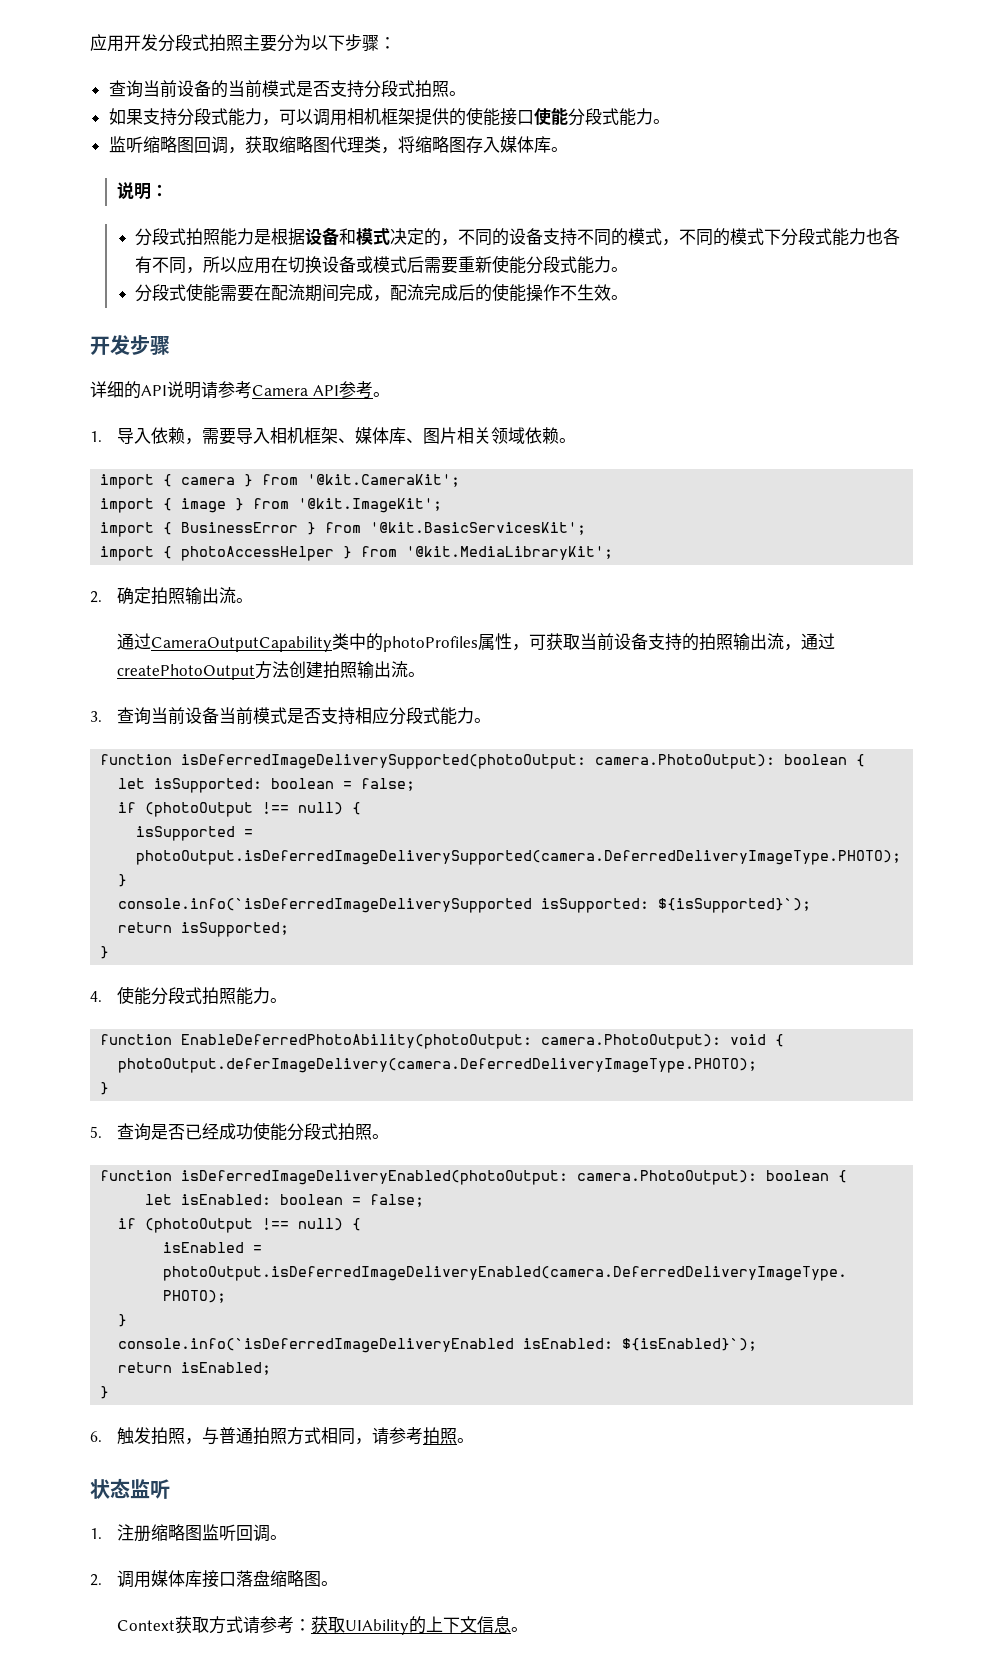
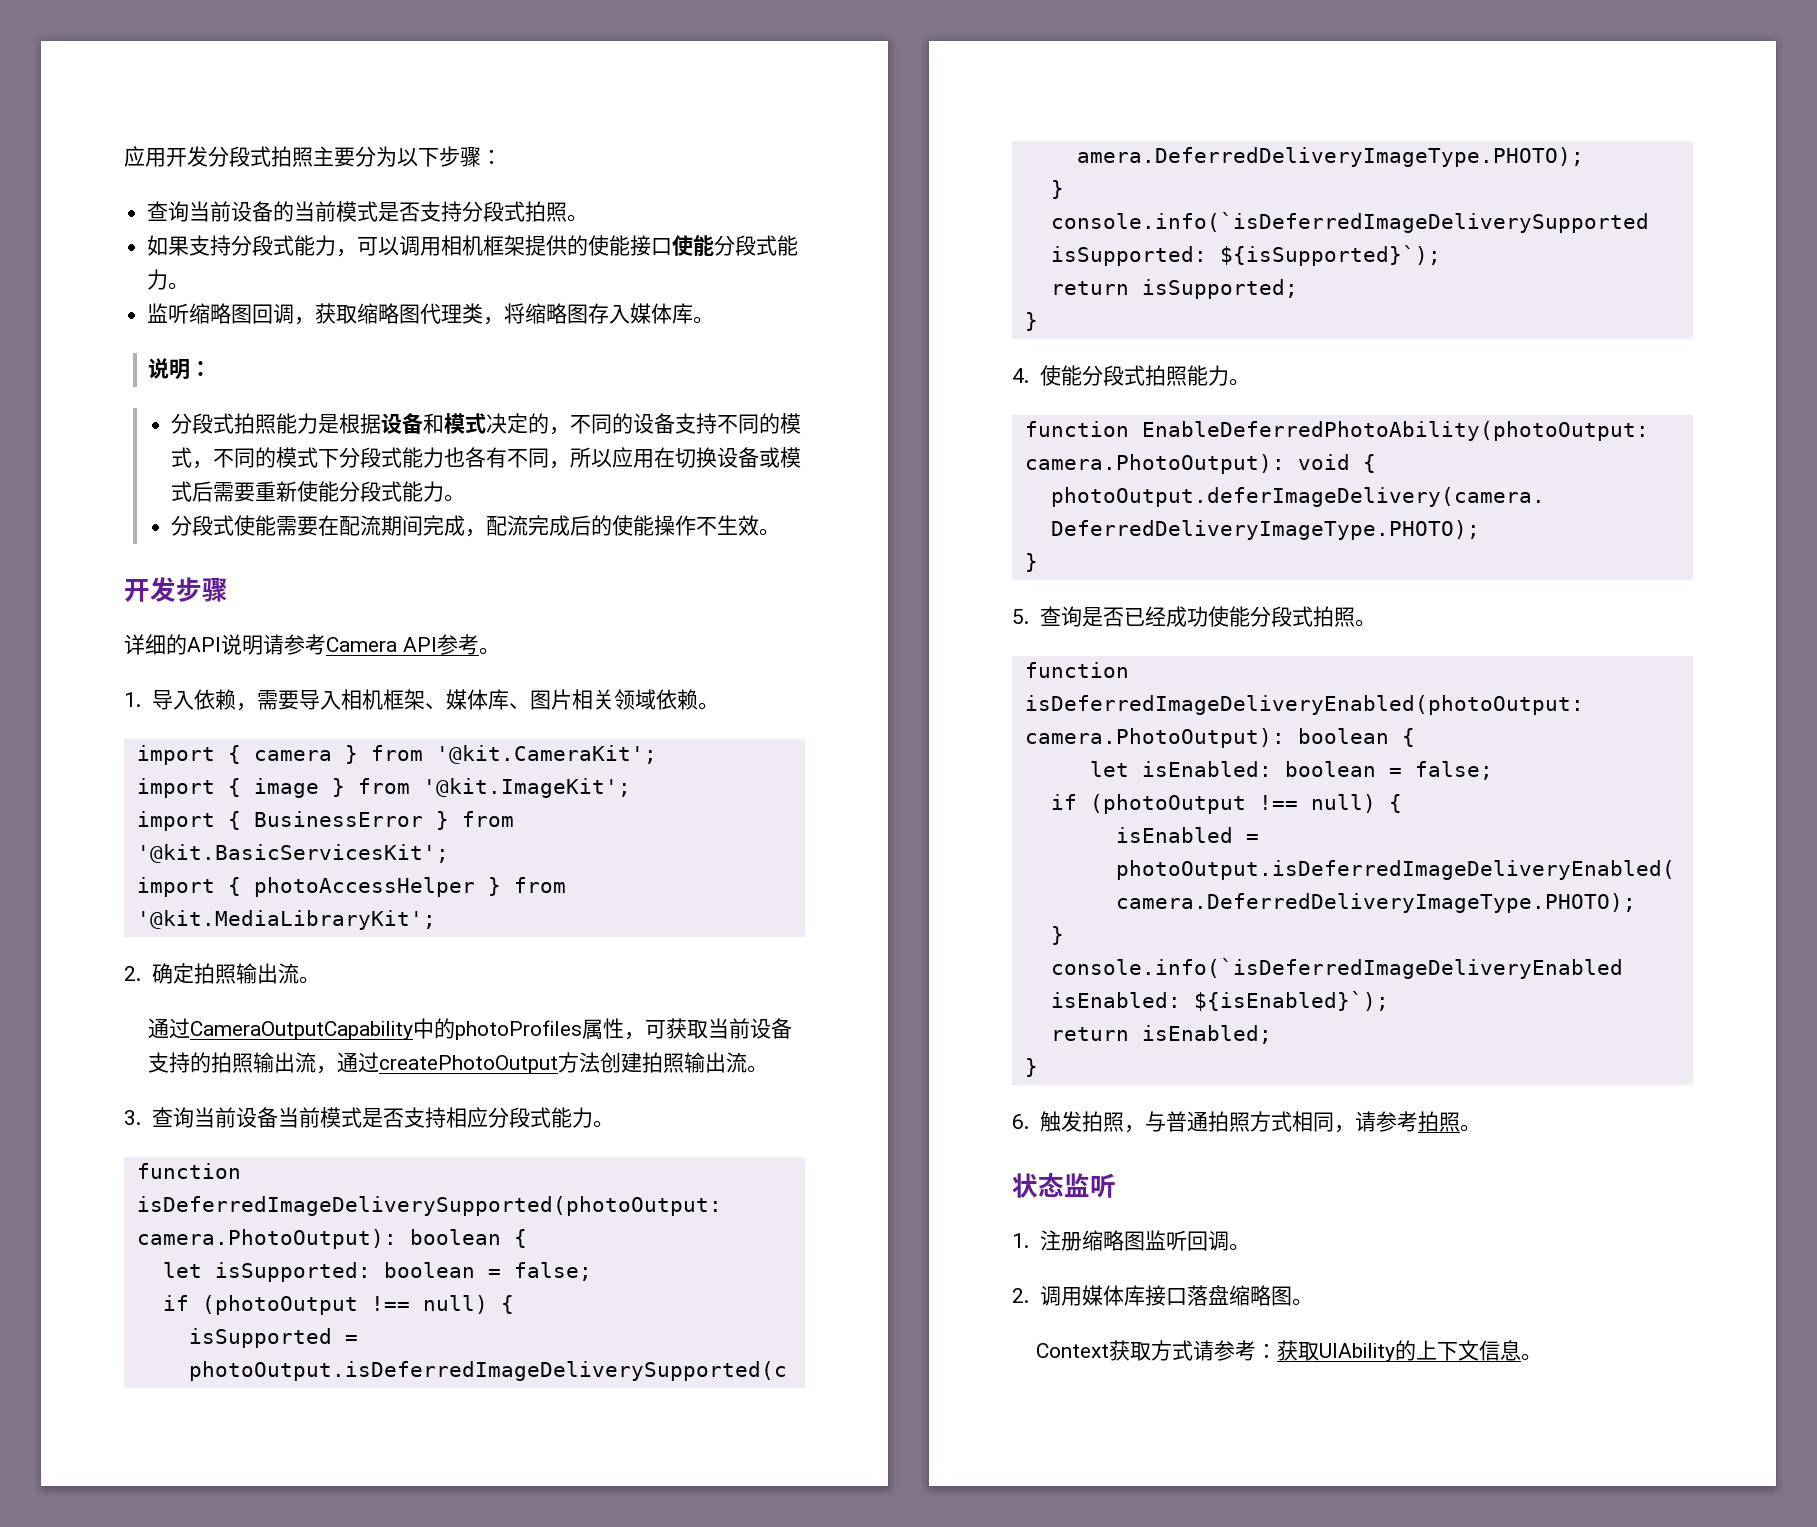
- 通过CameraOutputCapability类中的photoProfiles属性，可获取当前设备支持的拍照输出流，通过createPhotoOutput方法创建拍照输出流。
+ 通过CameraOutputCapability中的photoProfiles属性，可获取当前设备支持的拍照输出流，通过createPhotoOutput方法创建拍照输出流。

